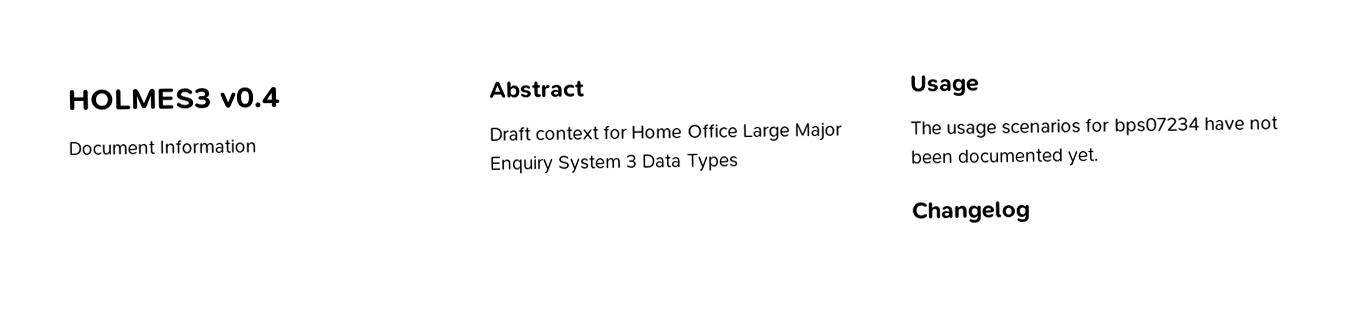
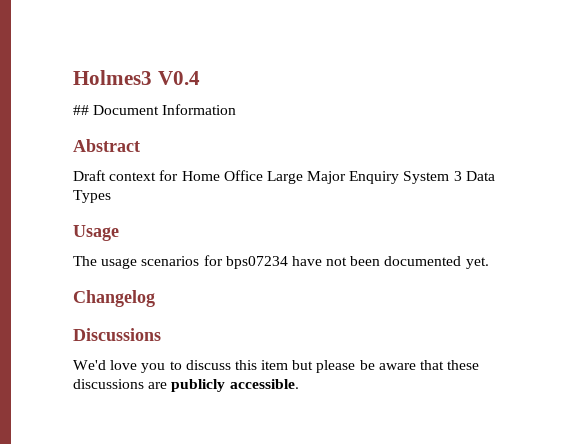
- HOLMES3 v0.4
- Document Information
+ Holmes3 V0.4
+ ## Document Information
+ Discussions
+ We'd love you to discuss this item but please be aware that these discussions are publicly accessible.

